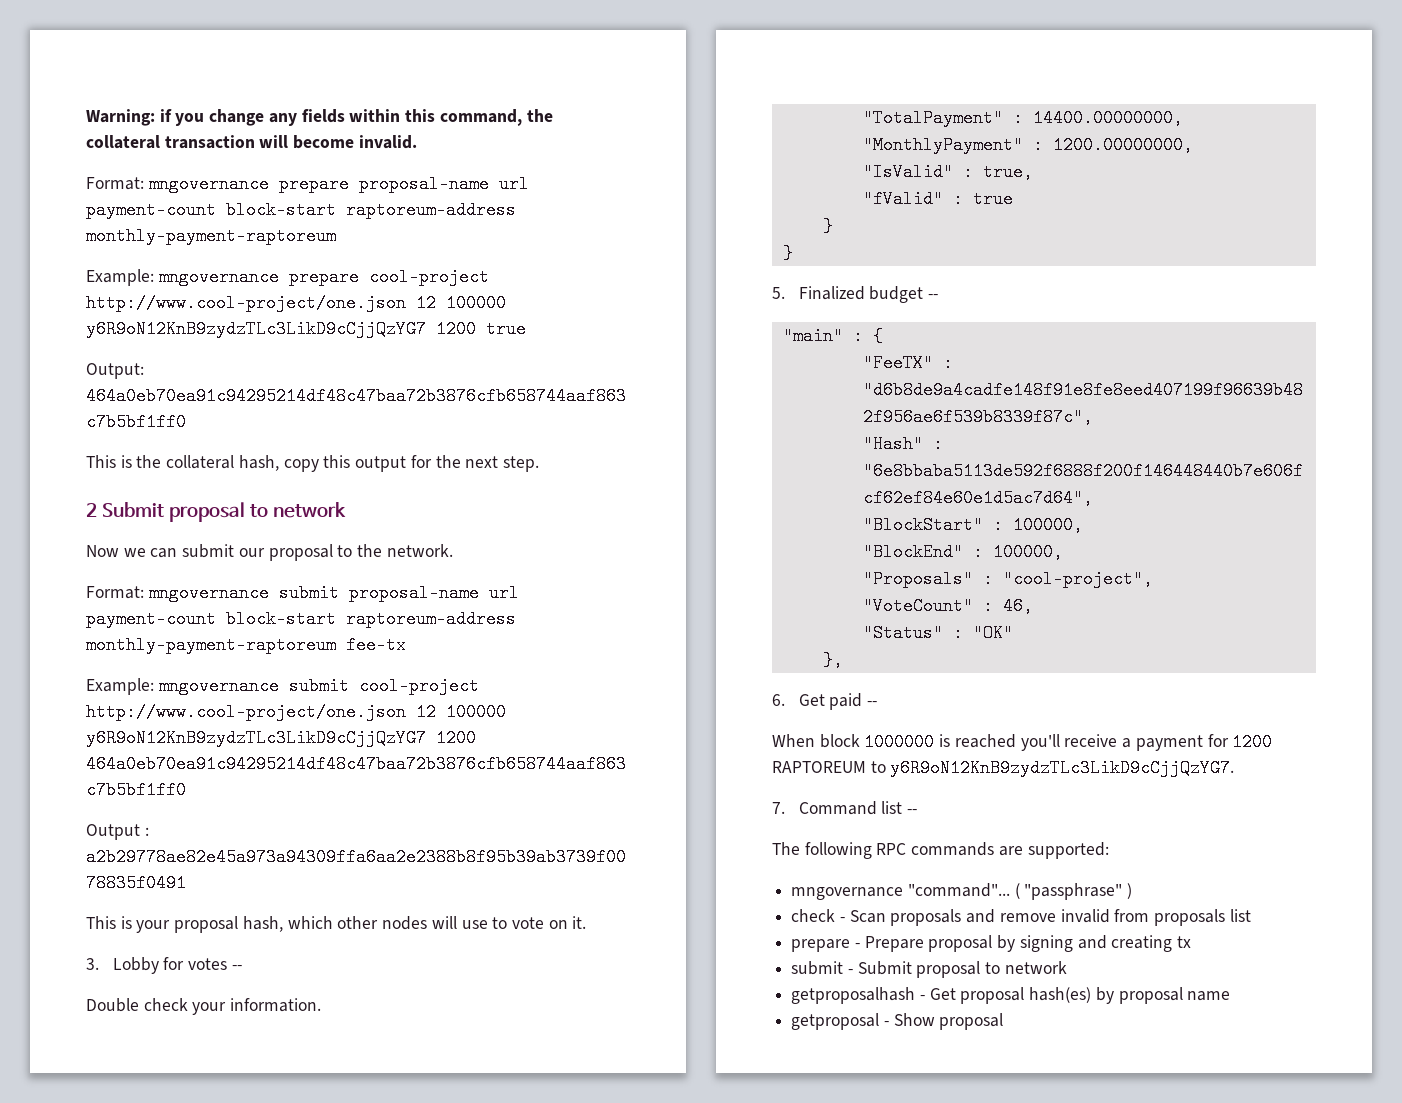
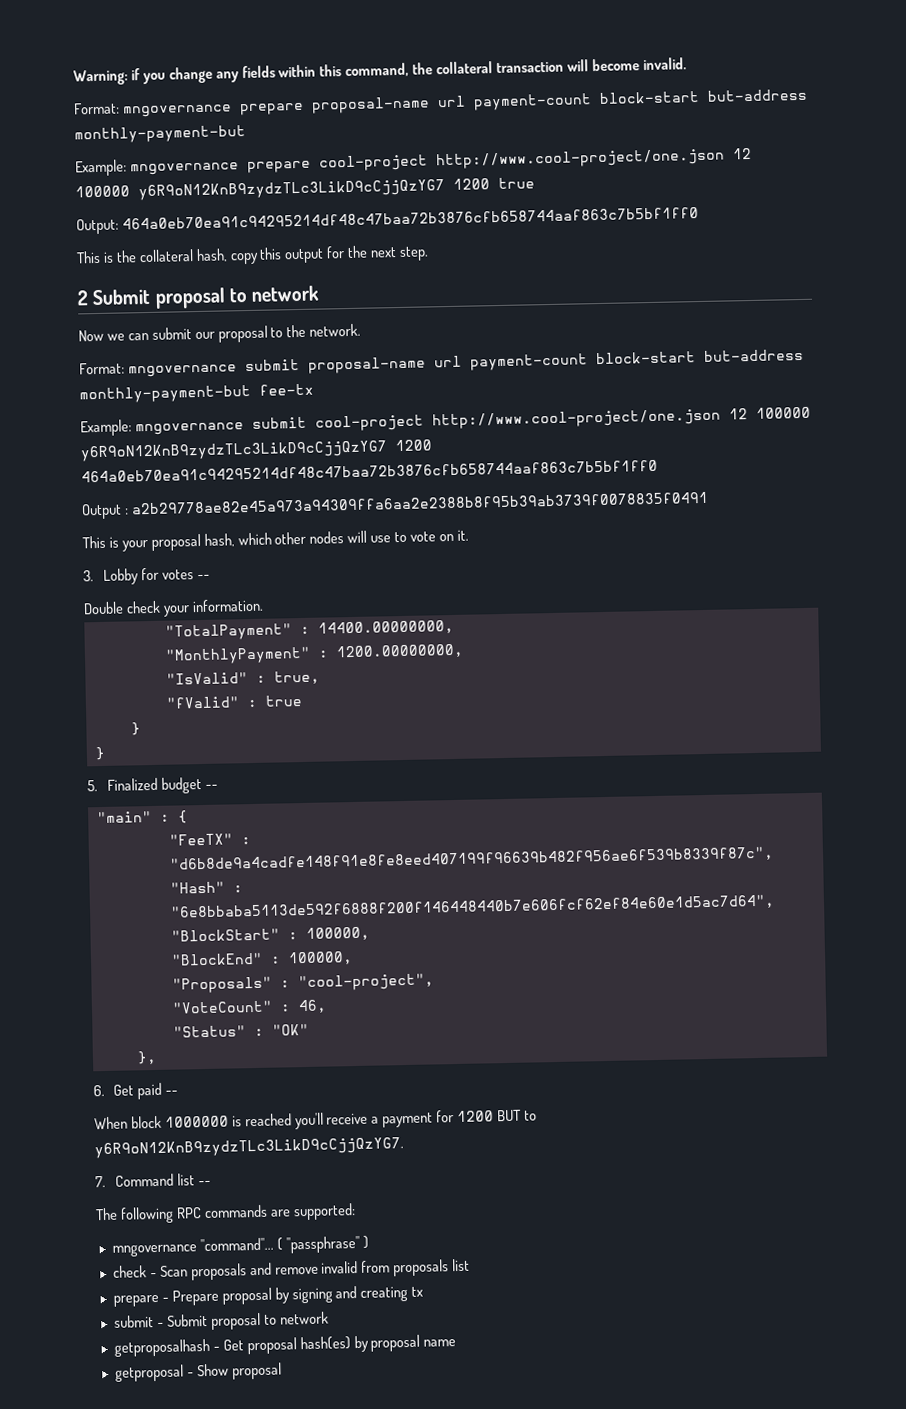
- Format: mngovernance prepare proposal-name url payment-count block-start raptoreum-address monthly-payment-raptoreum
+ Format: mngovernance prepare proposal-name url payment-count block-start but-address monthly-payment-but
- Format: mngovernance submit proposal-name url payment-count block-start raptoreum-address monthly-payment-raptoreum fee-tx
+ Format: mngovernance submit proposal-name url payment-count block-start but-address monthly-payment-but fee-tx
- When block 1000000 is reached you'll receive a payment for 1200 RAPTOREUM to y6R9oN12KnB9zydzTLc3LikD9cCjjQzYG7.
+ When block 1000000 is reached you'll receive a payment for 1200 BUT to y6R9oN12KnB9zydzTLc3LikD9cCjjQzYG7.

